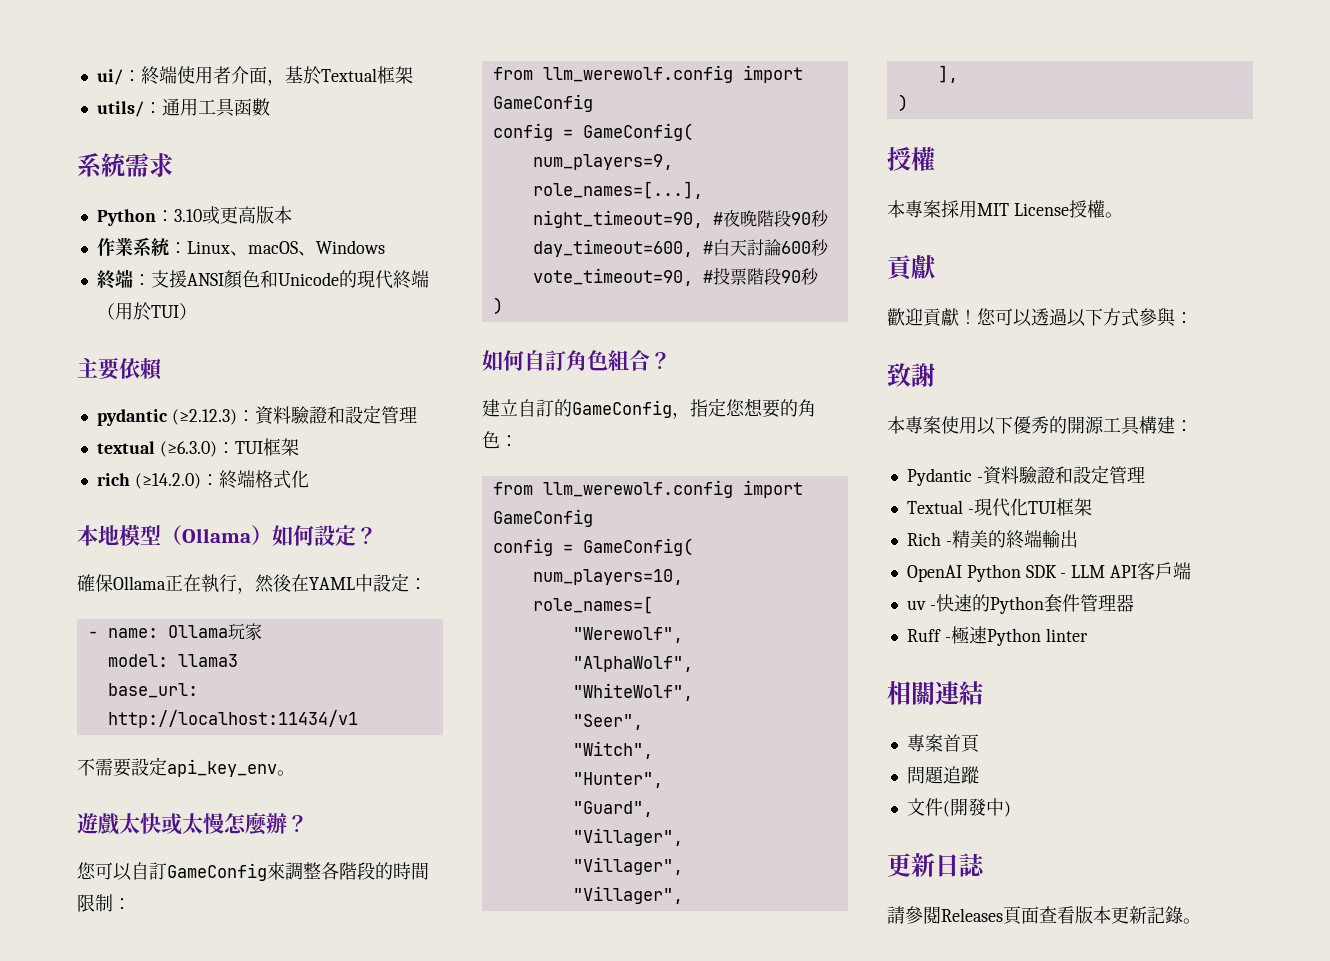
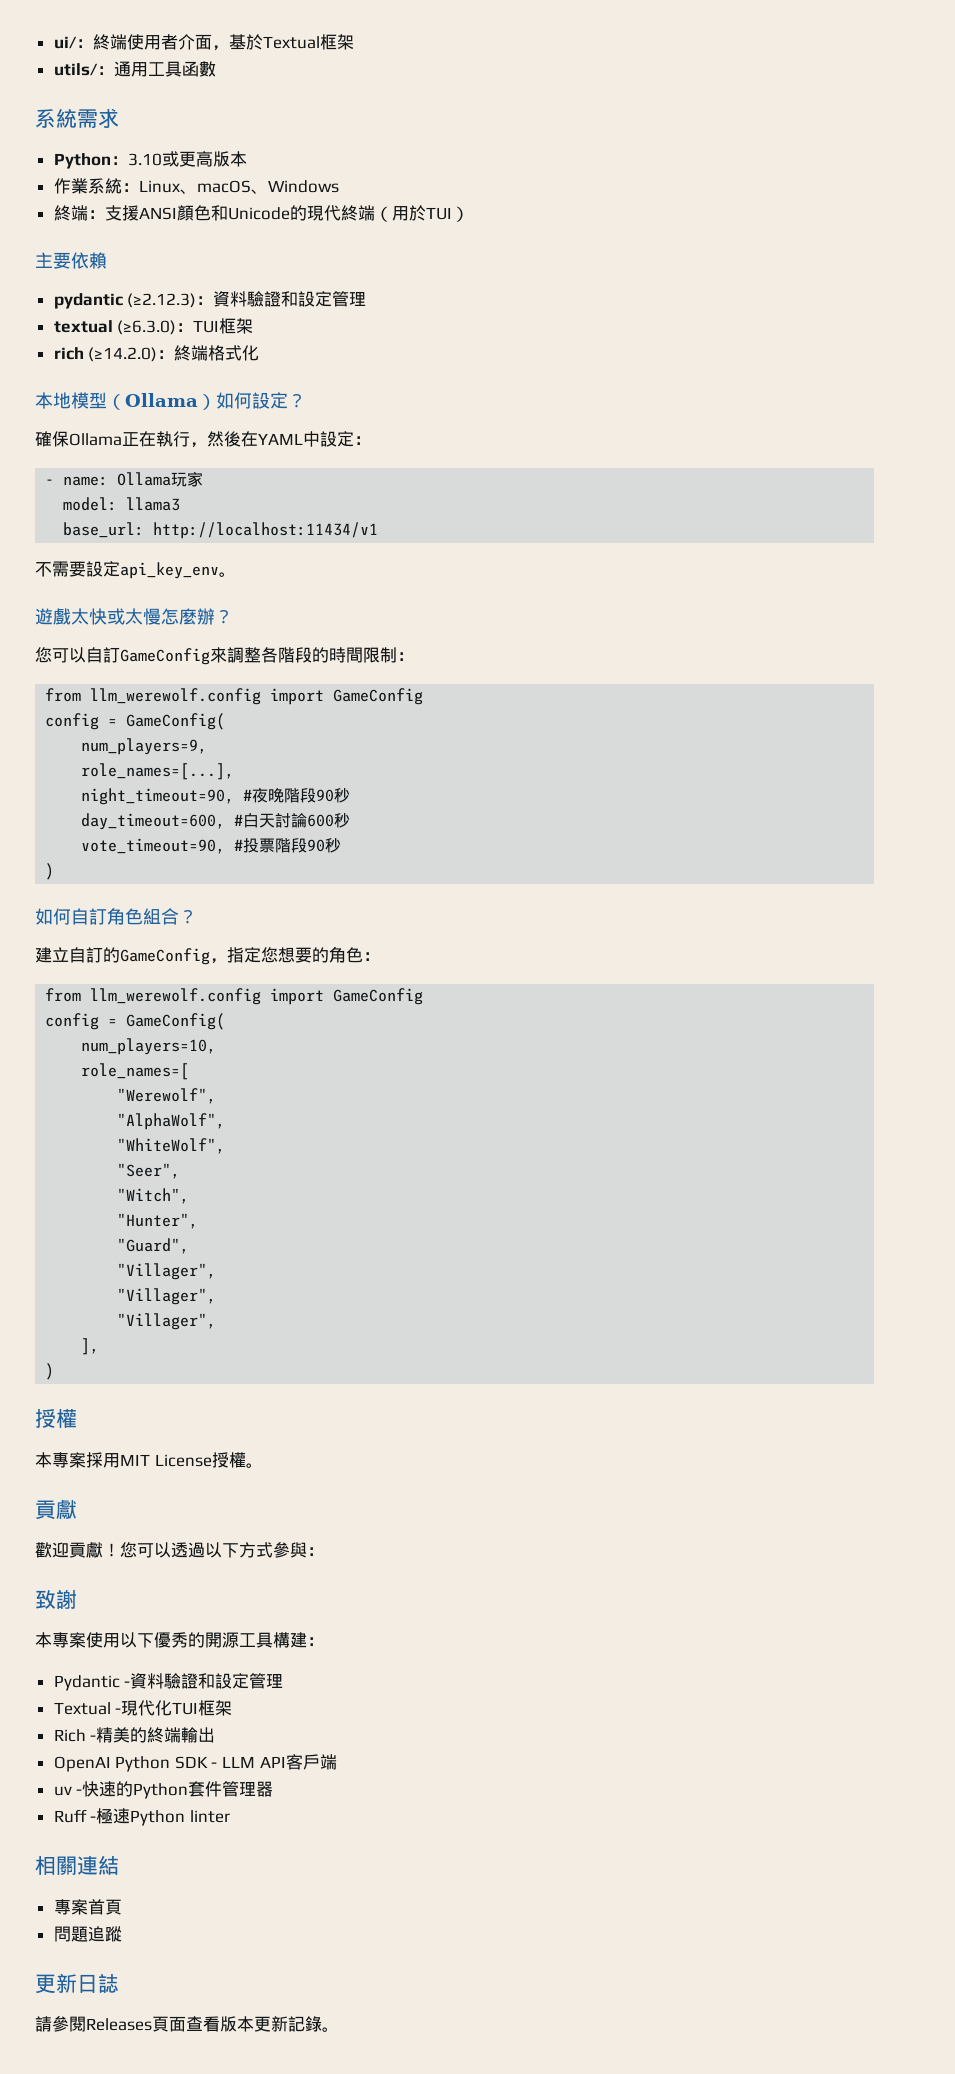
- 文件(開發中)

